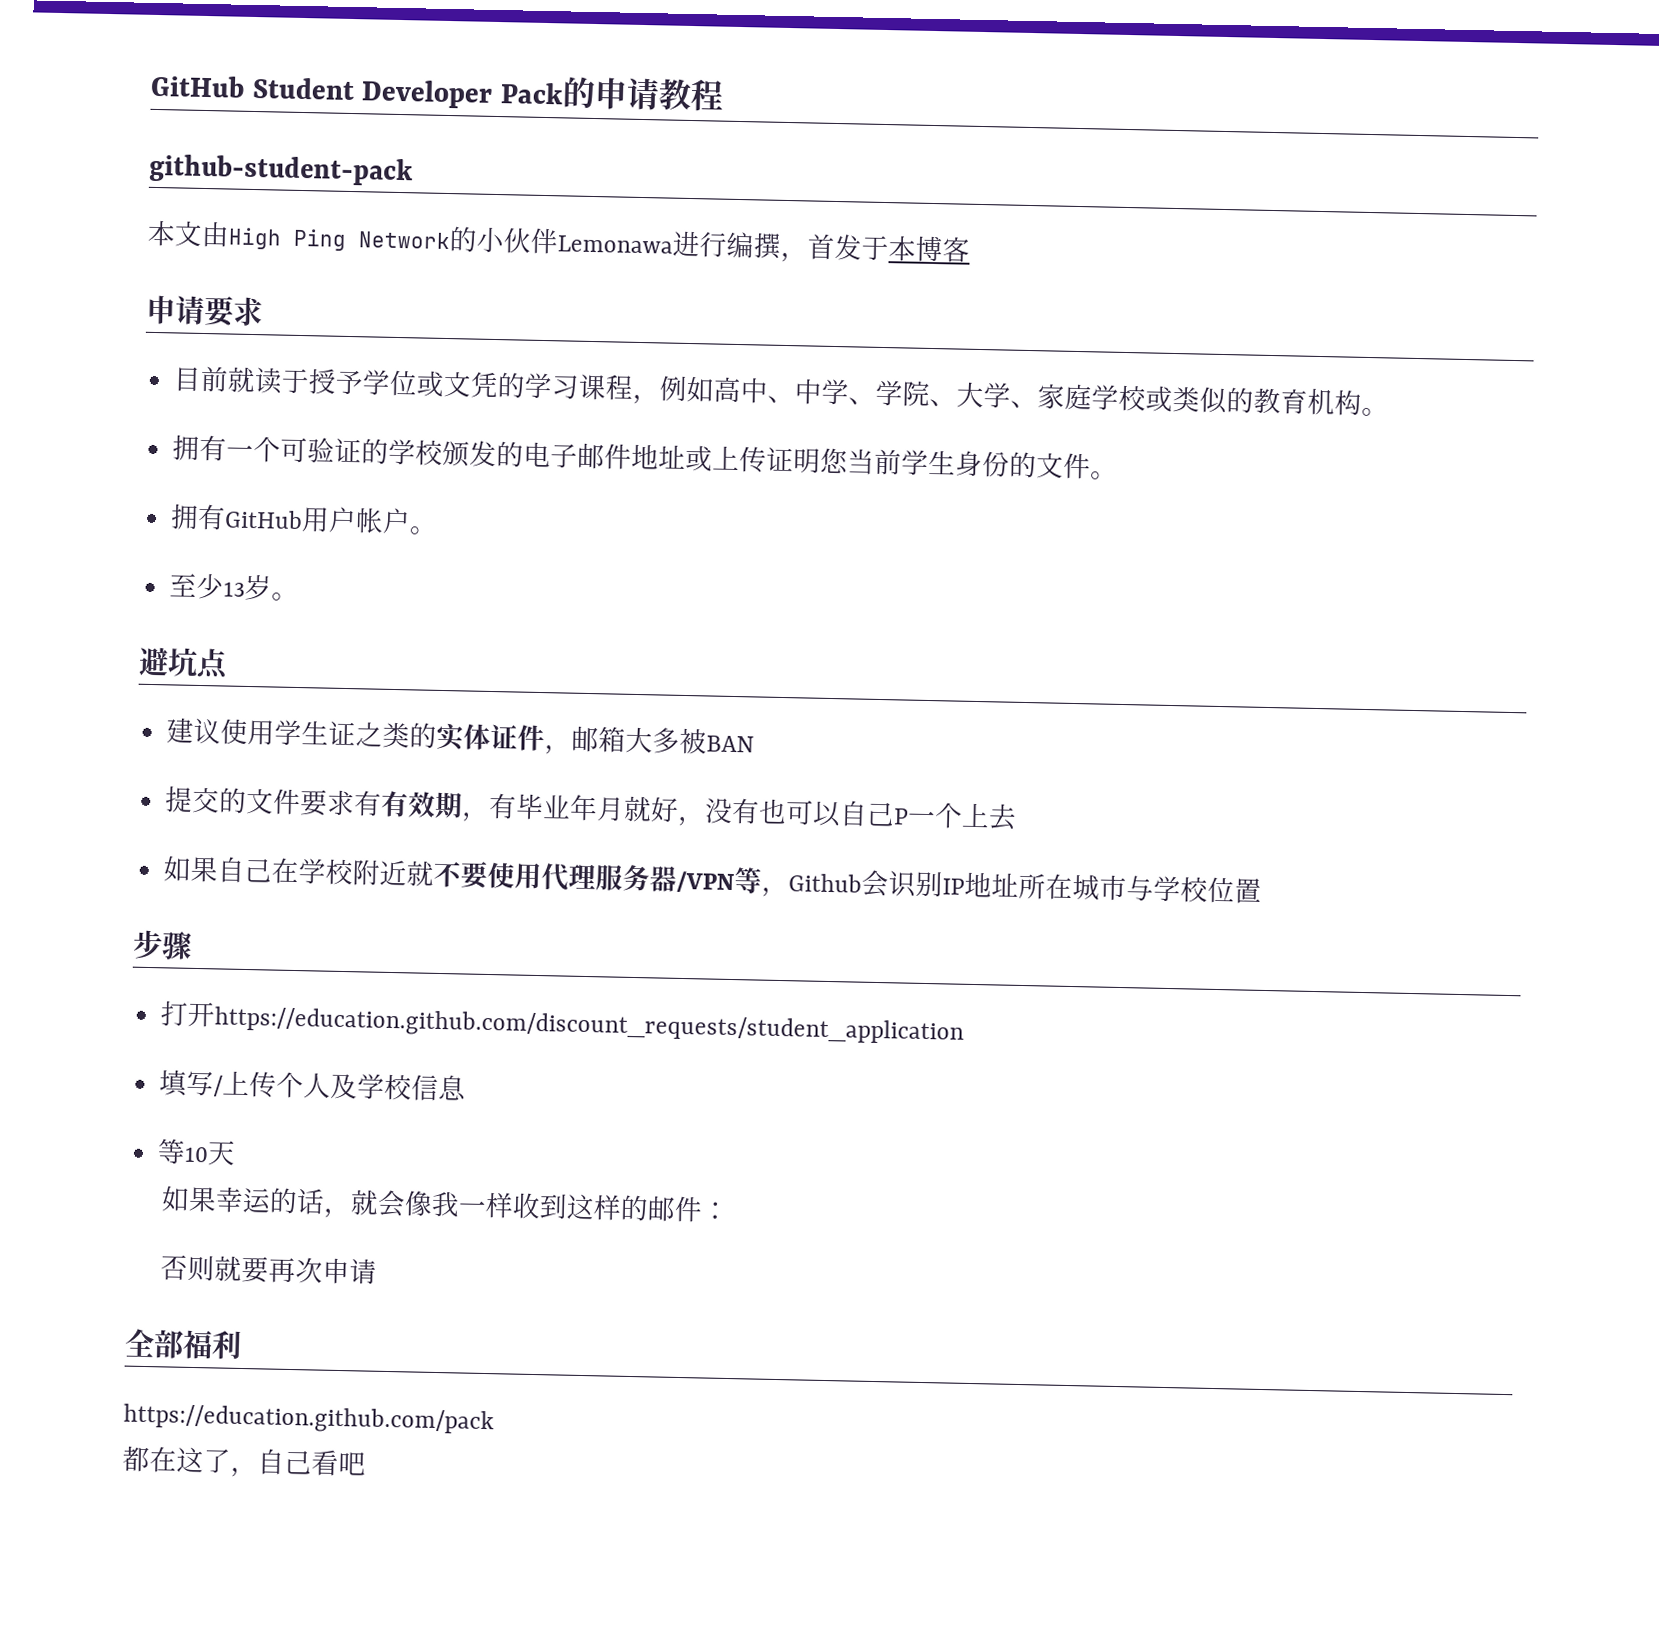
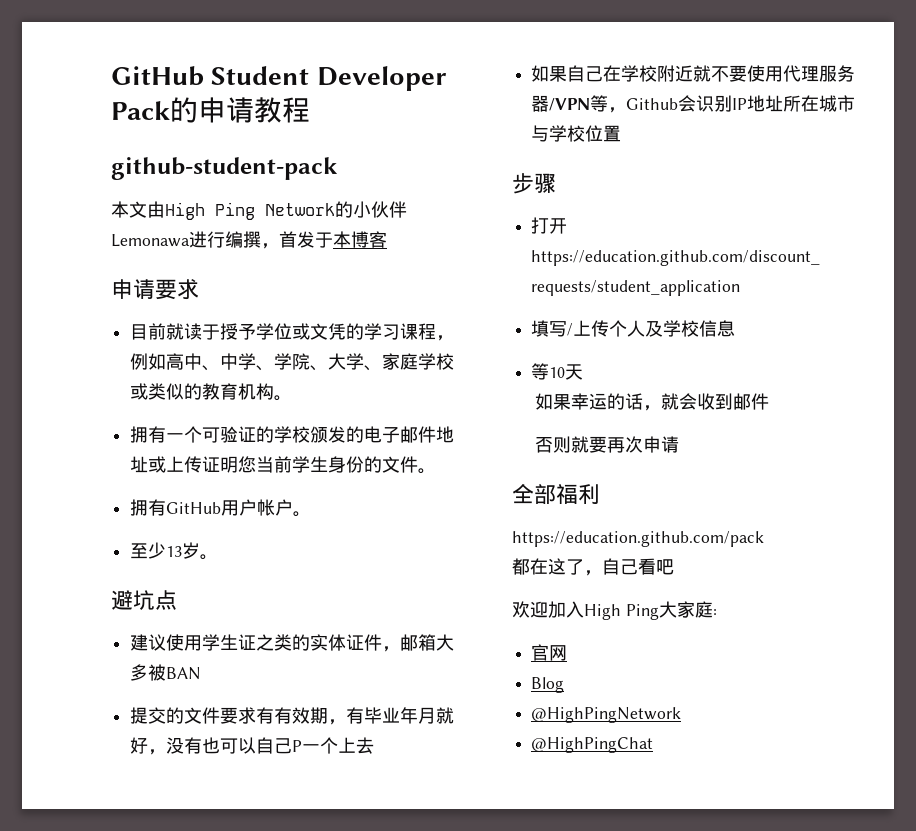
- 如果幸运的话，就会像我一样收到这样的邮件：
+ 如果幸运的话，就会收到邮件
+ 欢迎加入High Ping大家庭:
+ 官网
+ Blog
+ @HighPingNetwork
+ @HighPingChat

